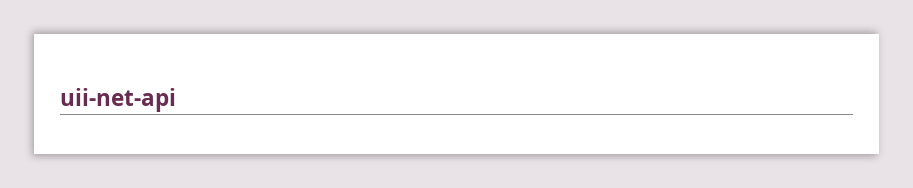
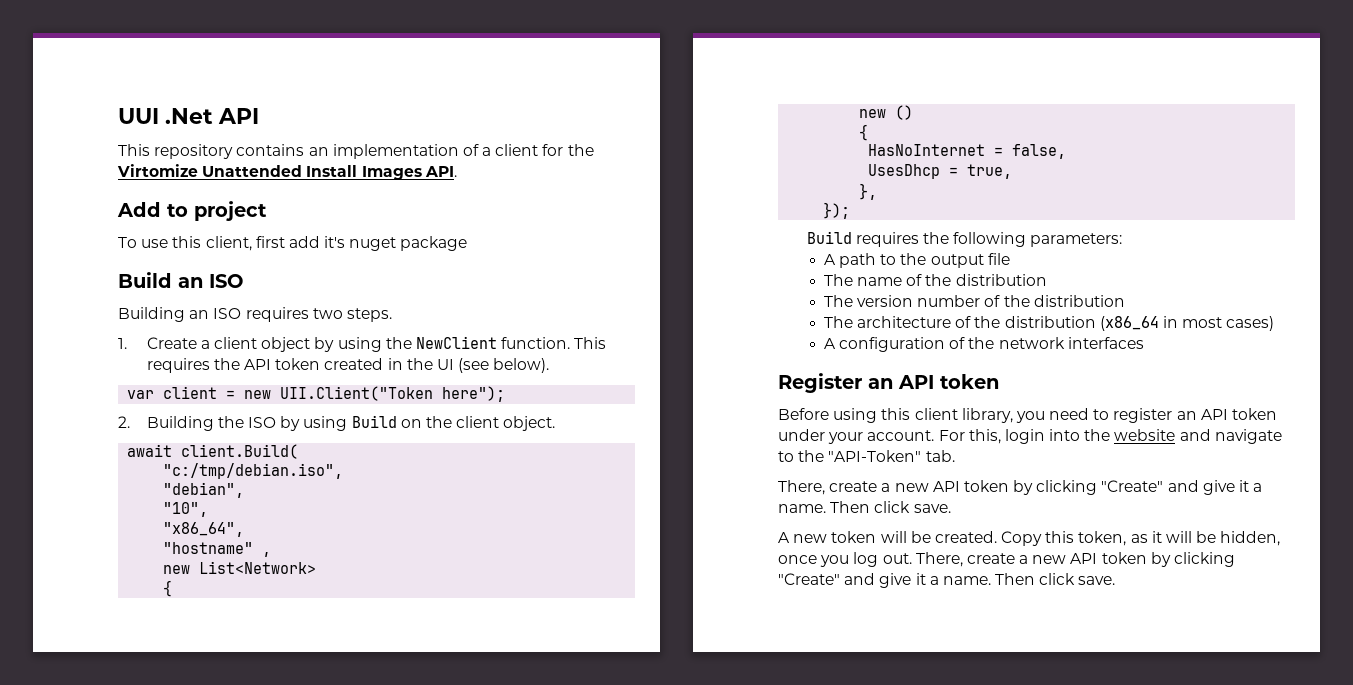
- uii-net-api
+ UUI .Net API
+ This repository contains an implementation of a client for the Virtomize Unattended Install Images API.
+ Add to project
+ To use this client, first add it's nuget package
+ Build an ISO
+ Building an ISO requires two steps.
+ 1. Create a client object by using the NewClient function. This requires the API token created in the UI (see below).
+ var client = new UII.Client("Token here");
+ 2. Building the ISO by using Build on the client object.
+ await client.Build(
+ "c:/tmp/debian.iso",
+ "debian",
+ "10",
+ "x86_64",
+ "hostname" ,
+ new List<Network>
+ {
+ new ()
+ {
+ HasNoInternet = false,
+ UsesDhcp = true,
+ },
+ });
+ Build requires the following parameters:
+ A path to the output file
+ The name of the distribution
+ The version number of the distribution
+ The architecture of the distribution (x86_64 in most cases)
+ A configuration of the network interfaces
+ Register an API token
+ Before using this client library, you need to register an API token under your account. For this, login into the website and navigate to the "API-Token" tab.
+ There, create a new API token by clicking "Create" and give it a name. Then click save.
+ A new token will be created. Copy this token, as it will be hidden, once you log out. There, create a new API token by clicking "Create" and give it a name. Then click save.

